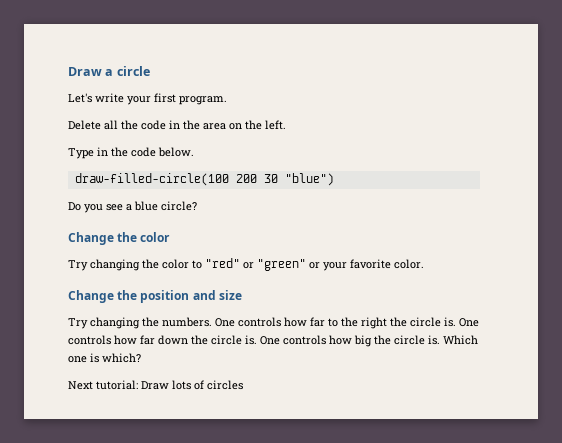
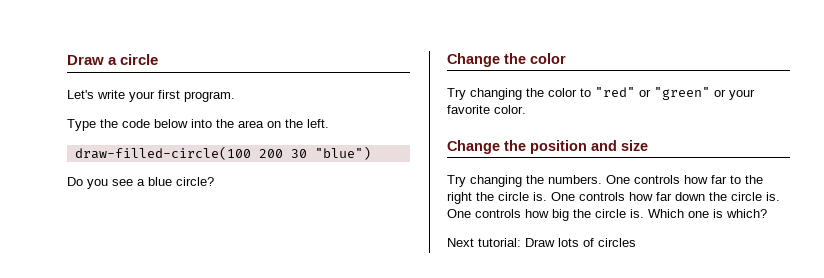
- Delete all the code in the area on the left.
+ Type the code below into the area on the left.
- Type in the code below.

